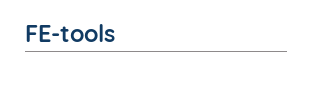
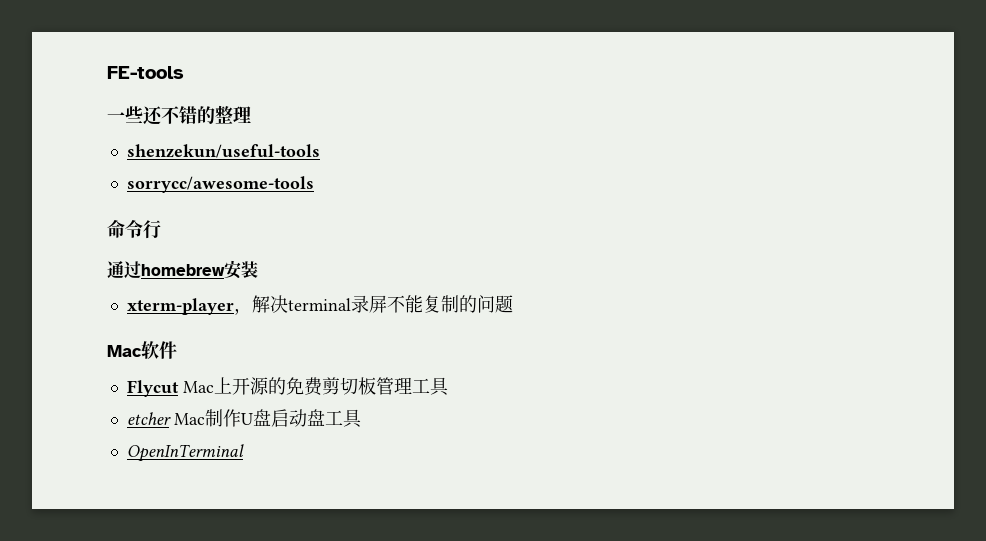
+ 一些还不错的整理
+ shenzekun/useful-tools
+ sorrycc/awesome-tools
+ 命令行
+ 通过homebrew安装
+ xterm-player，解决terminal录屏不能复制的问题
+ Mac软件
+ Flycut Mac上开源的免费剪切板管理工具
+ etcher Mac制作U盘启动盘工具
+ OpenInTerminal

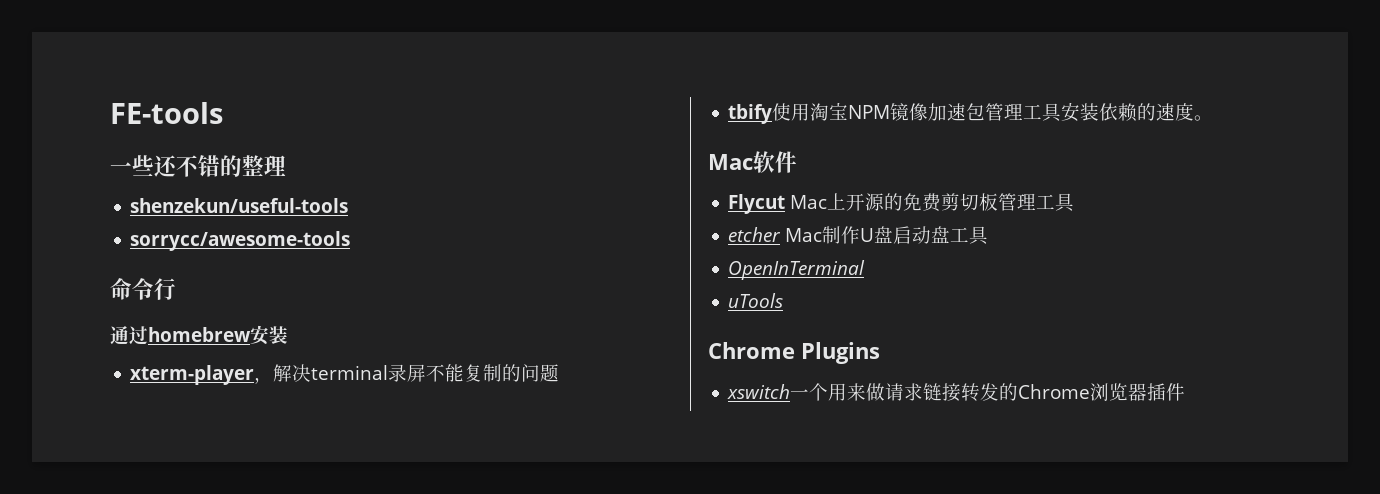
+ tbify使用淘宝NPM镜像加速包管理工具安装依赖的速度。
+ uTools
+ Chrome Plugins
+ xswitch一个用来做请求链接转发的Chrome浏览器插件

